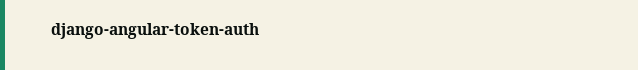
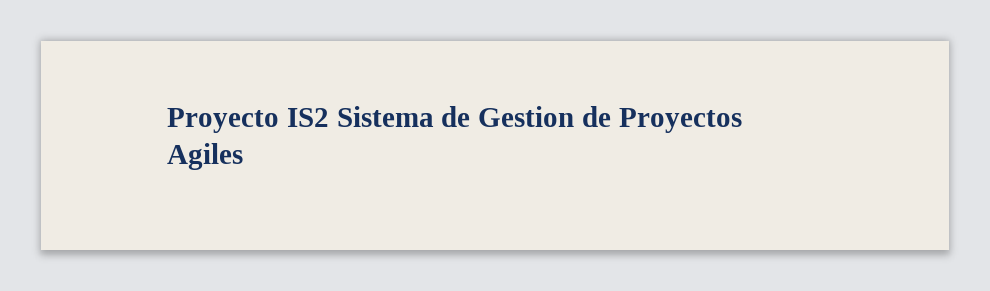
- django-angular-token-auth
+ Proyecto IS2 Sistema de Gestion de Proyectos Agiles

